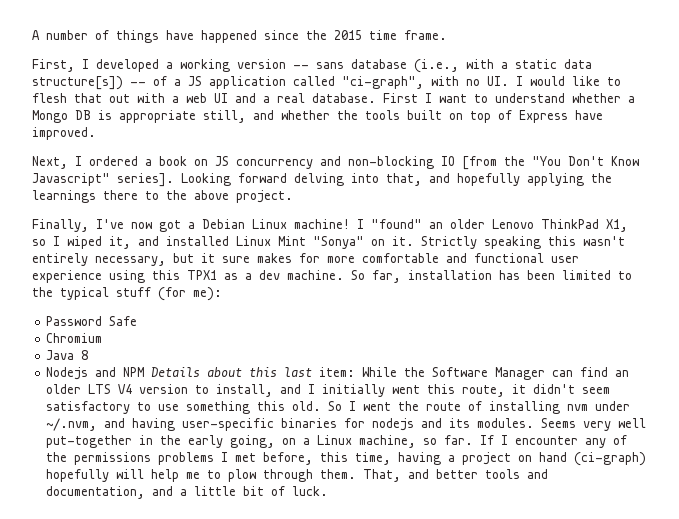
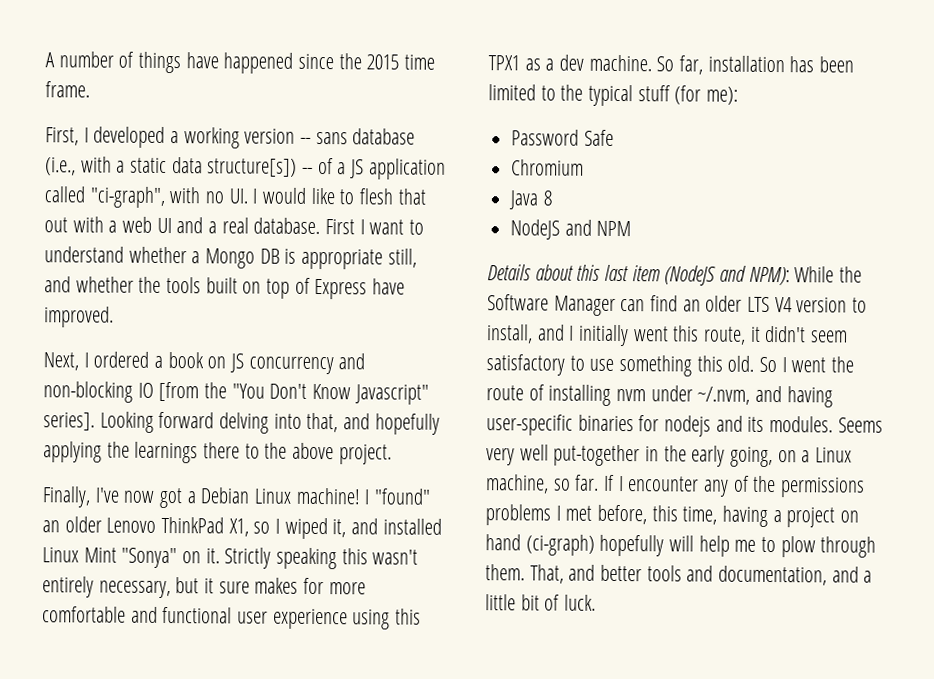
- Nodejs and NPM Details about this last item: While the Software Manager can find an older LTS V4 version to install, and I initially went this route, it didn't seem satisfactory to use something this old.
+ NodeJS and NPM
+ Details about this last item (NodeJS and NPM): While the Software Manager can find an older LTS V4 version to install, and I initially went this route, it didn't seem satisfactory to use something this old.

